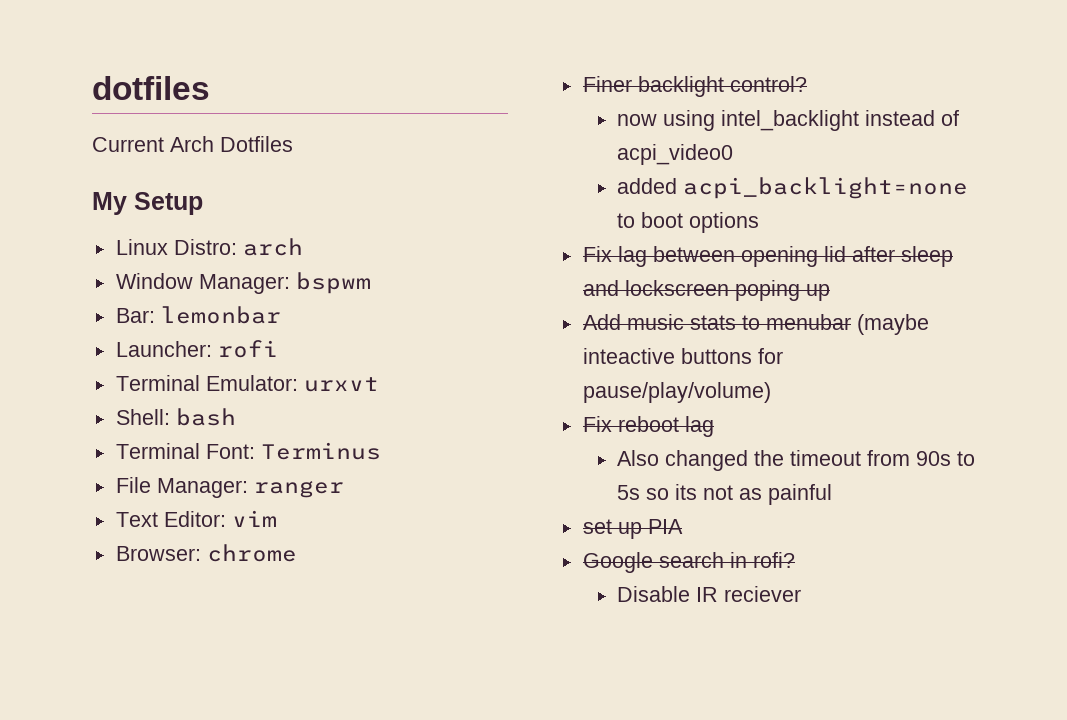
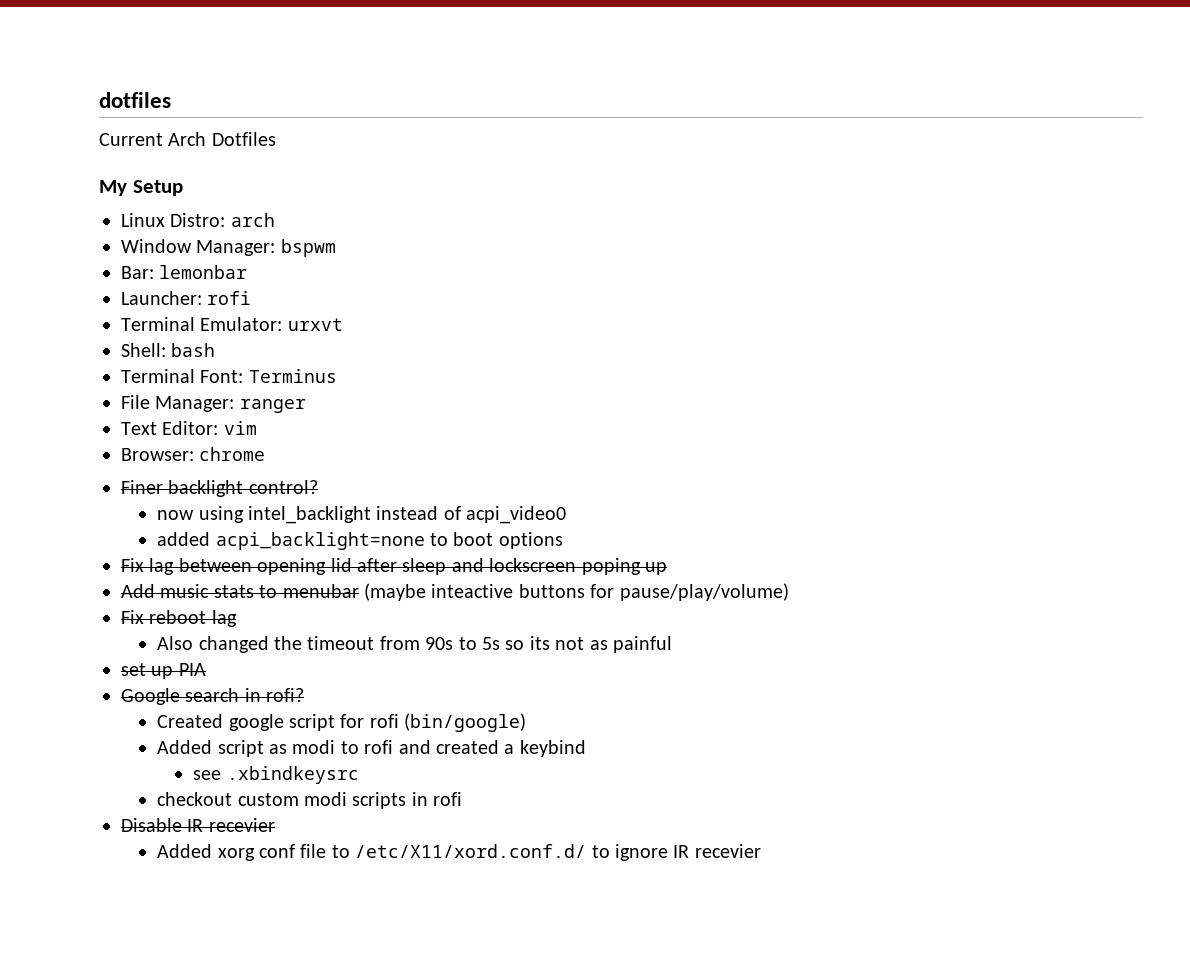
- Disable IR reciever
+ Created google script for rofi (bin/google)
+ Added script as modi to rofi and created a keybind
+ see .xbindkeysrc
+ checkout custom modi scripts in rofi
+ Disable IR recevier
+ Added xorg conf file to /etc/X11/xord.conf.d/ to ignore IR recevier

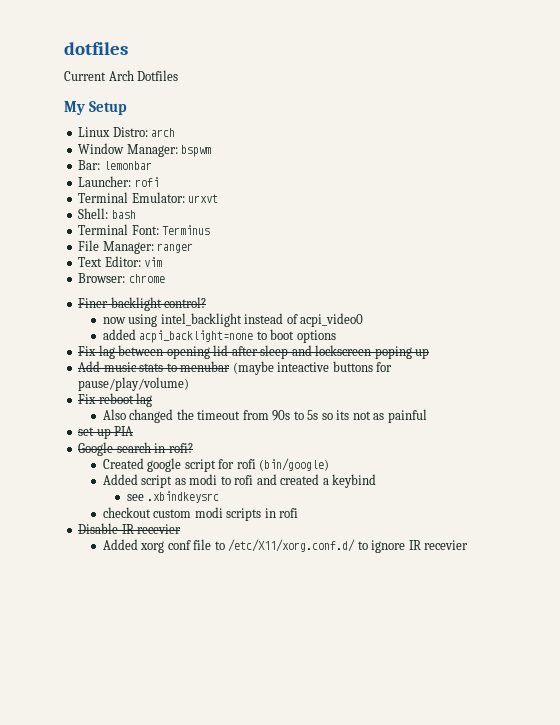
- Added xorg conf file to /etc/X11/xord.conf.d/ to ignore IR recevier
+ Added xorg conf file to /etc/X11/xorg.conf.d/ to ignore IR recevier

